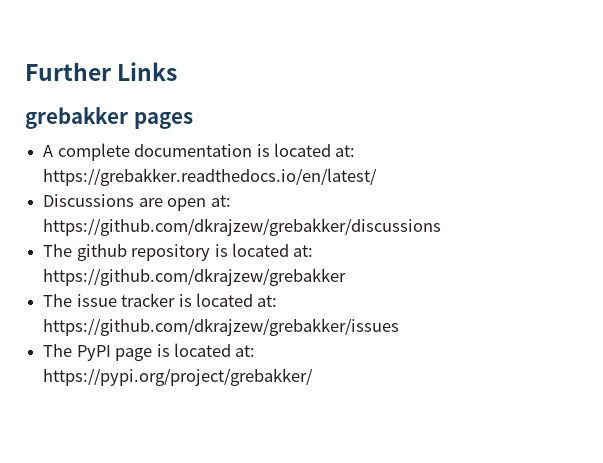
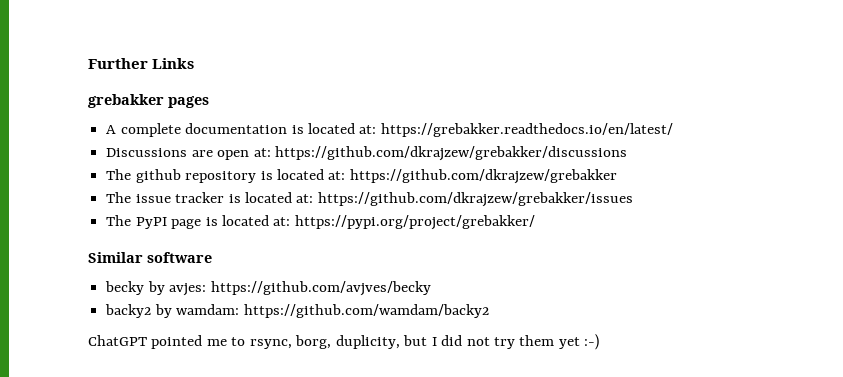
+ Similar software
+ becky by avjes: https://github.com/avjves/becky
+ backy2 by wamdam: https://github.com/wamdam/backy2
+ ChatGPT pointed me to rsync, borg, duplicity, but I did not try them yet :-)

